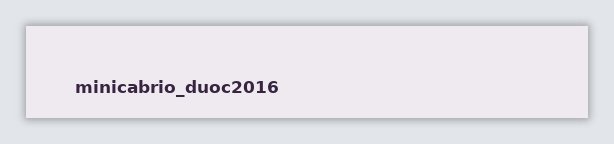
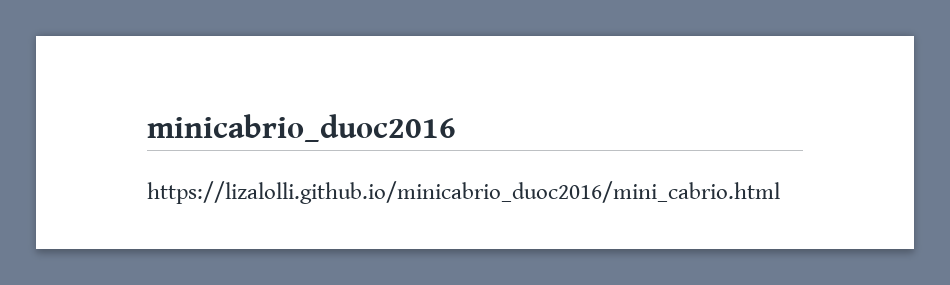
+ https://lizalolli.github.io/minicabrio_duoc2016/mini_cabrio.html

